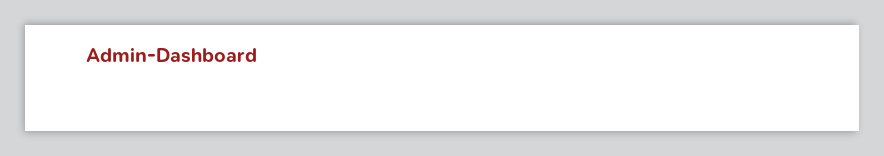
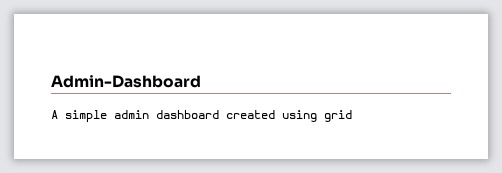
+ A simple admin dashboard created using grid

